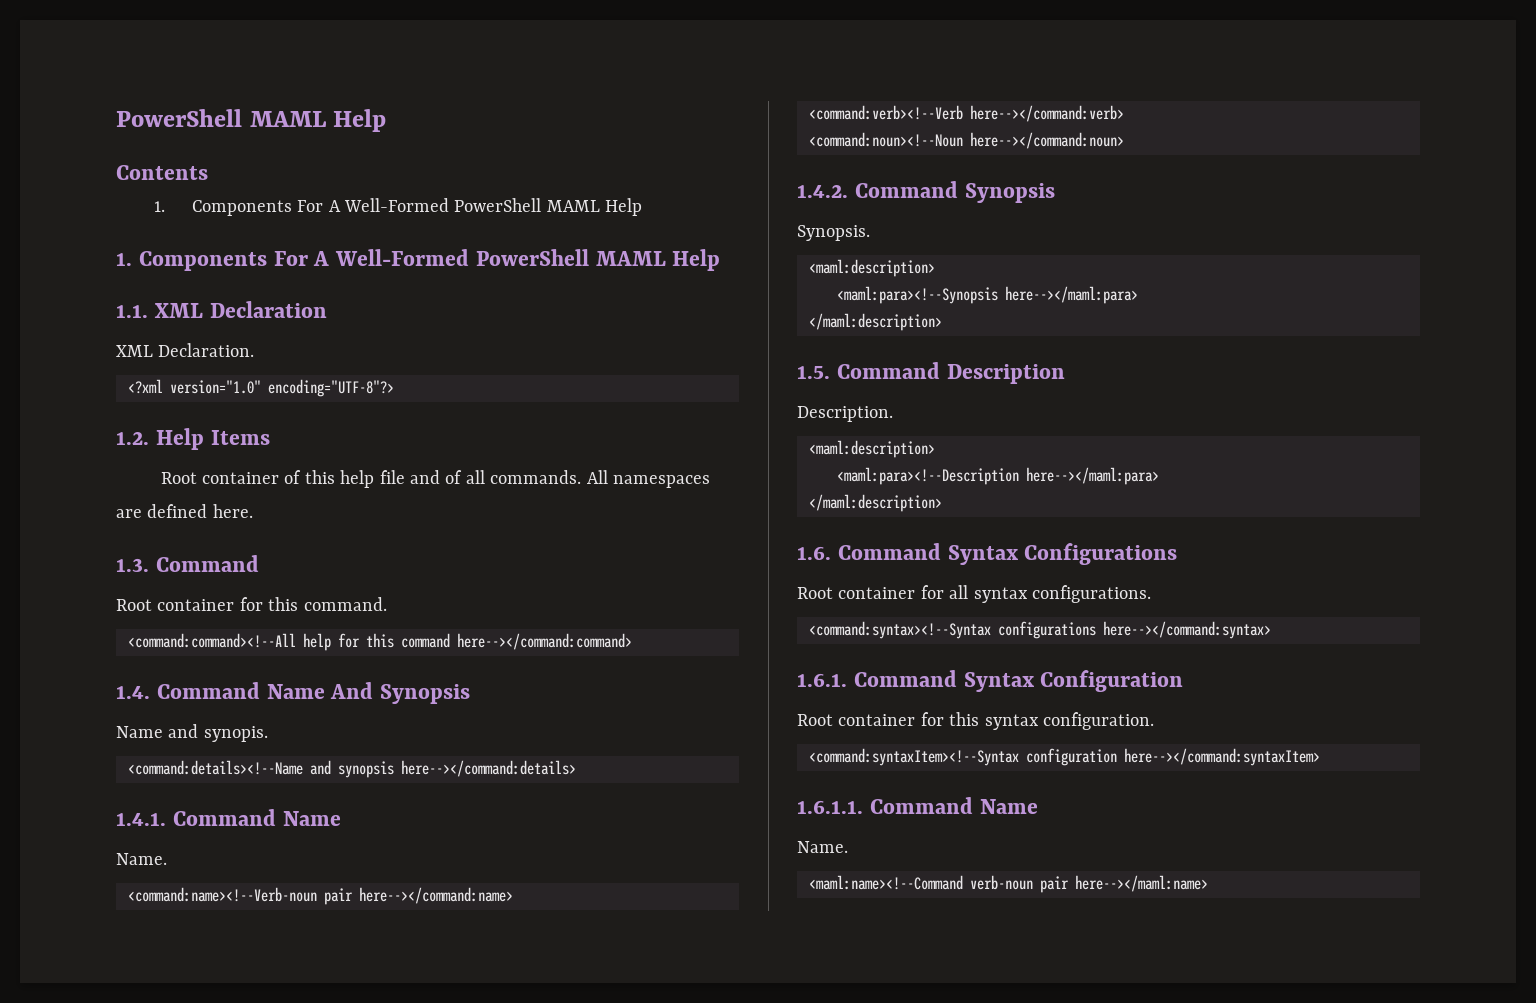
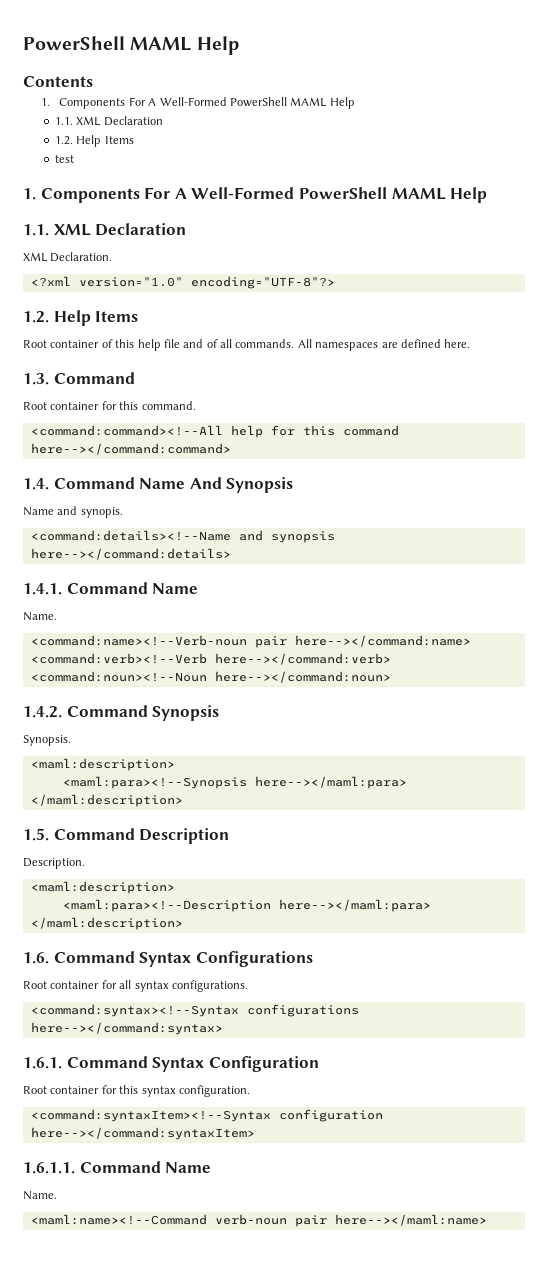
  Contents
  1. Components For A Well-Formed PowerShell MAML Help
+ 1.1. XML Declaration
+ 1.2. Help Items
+ test

